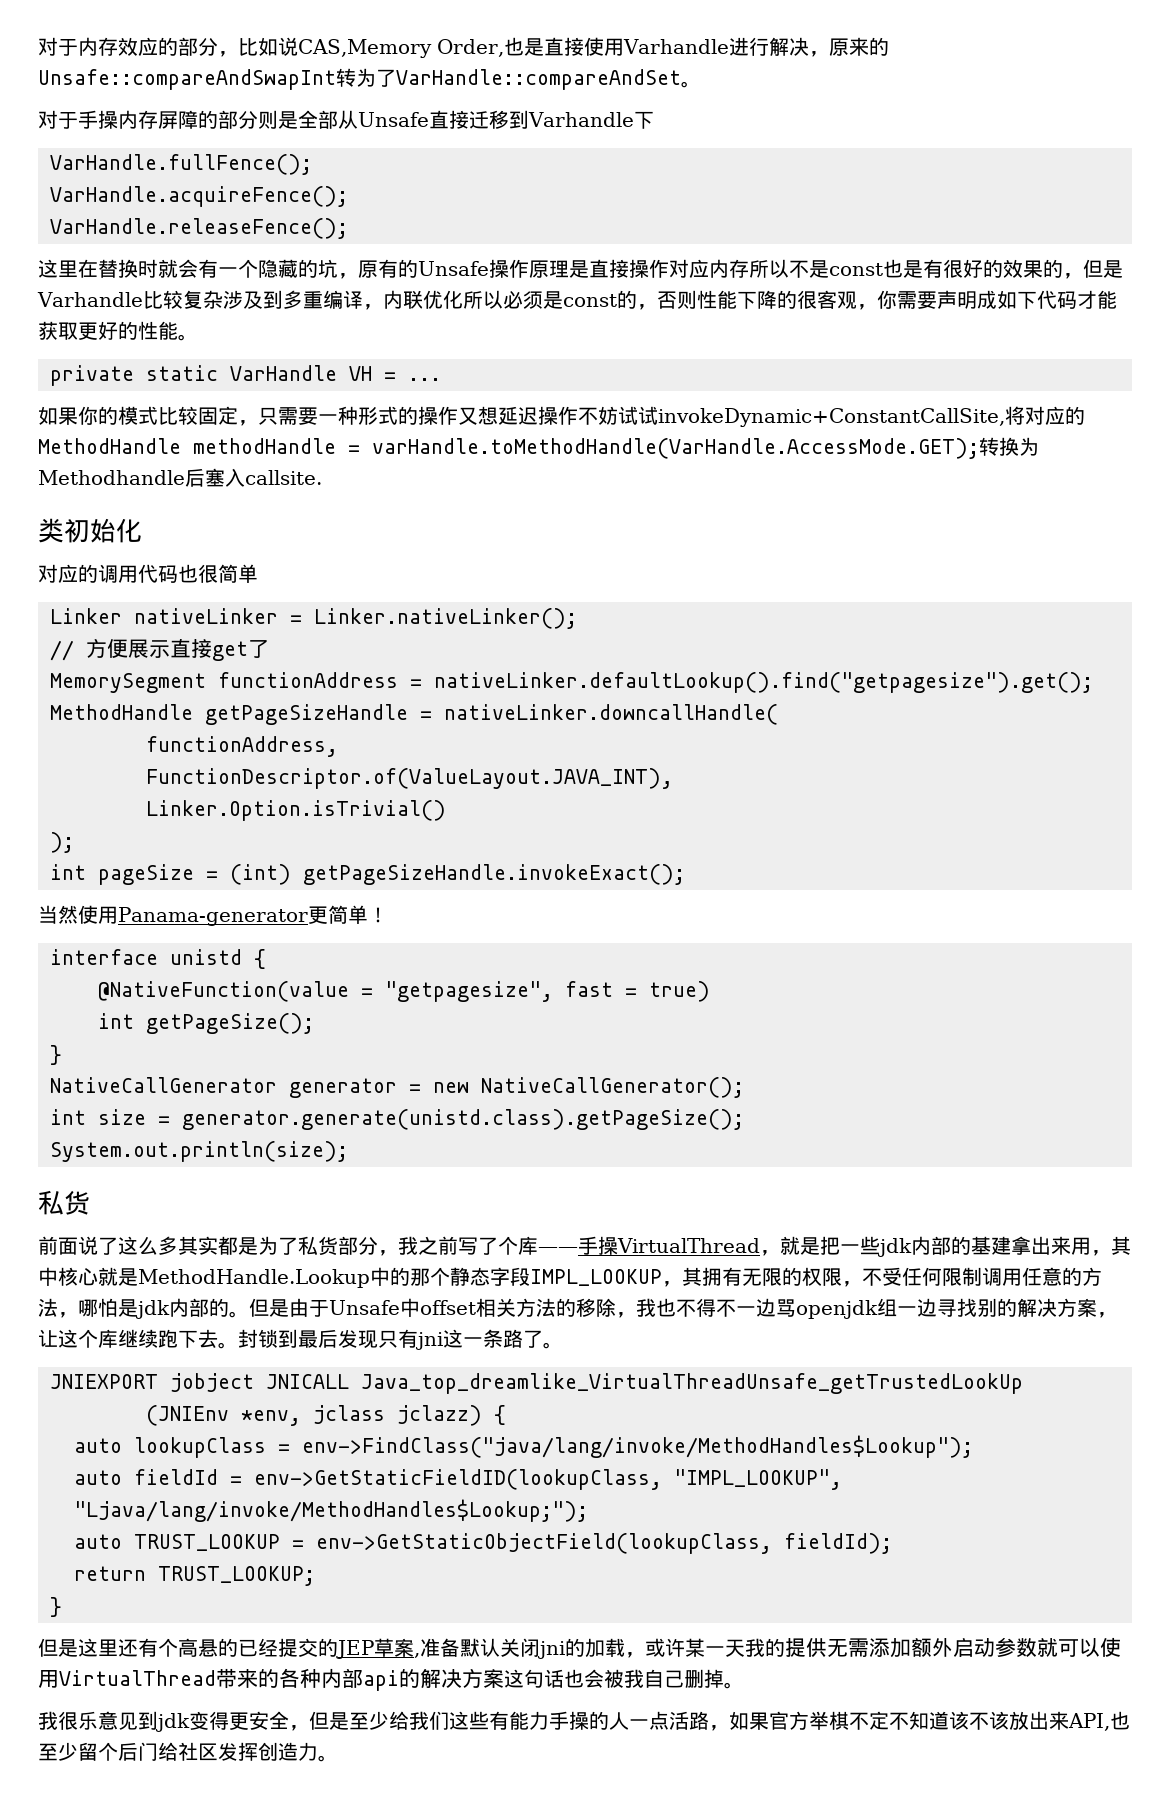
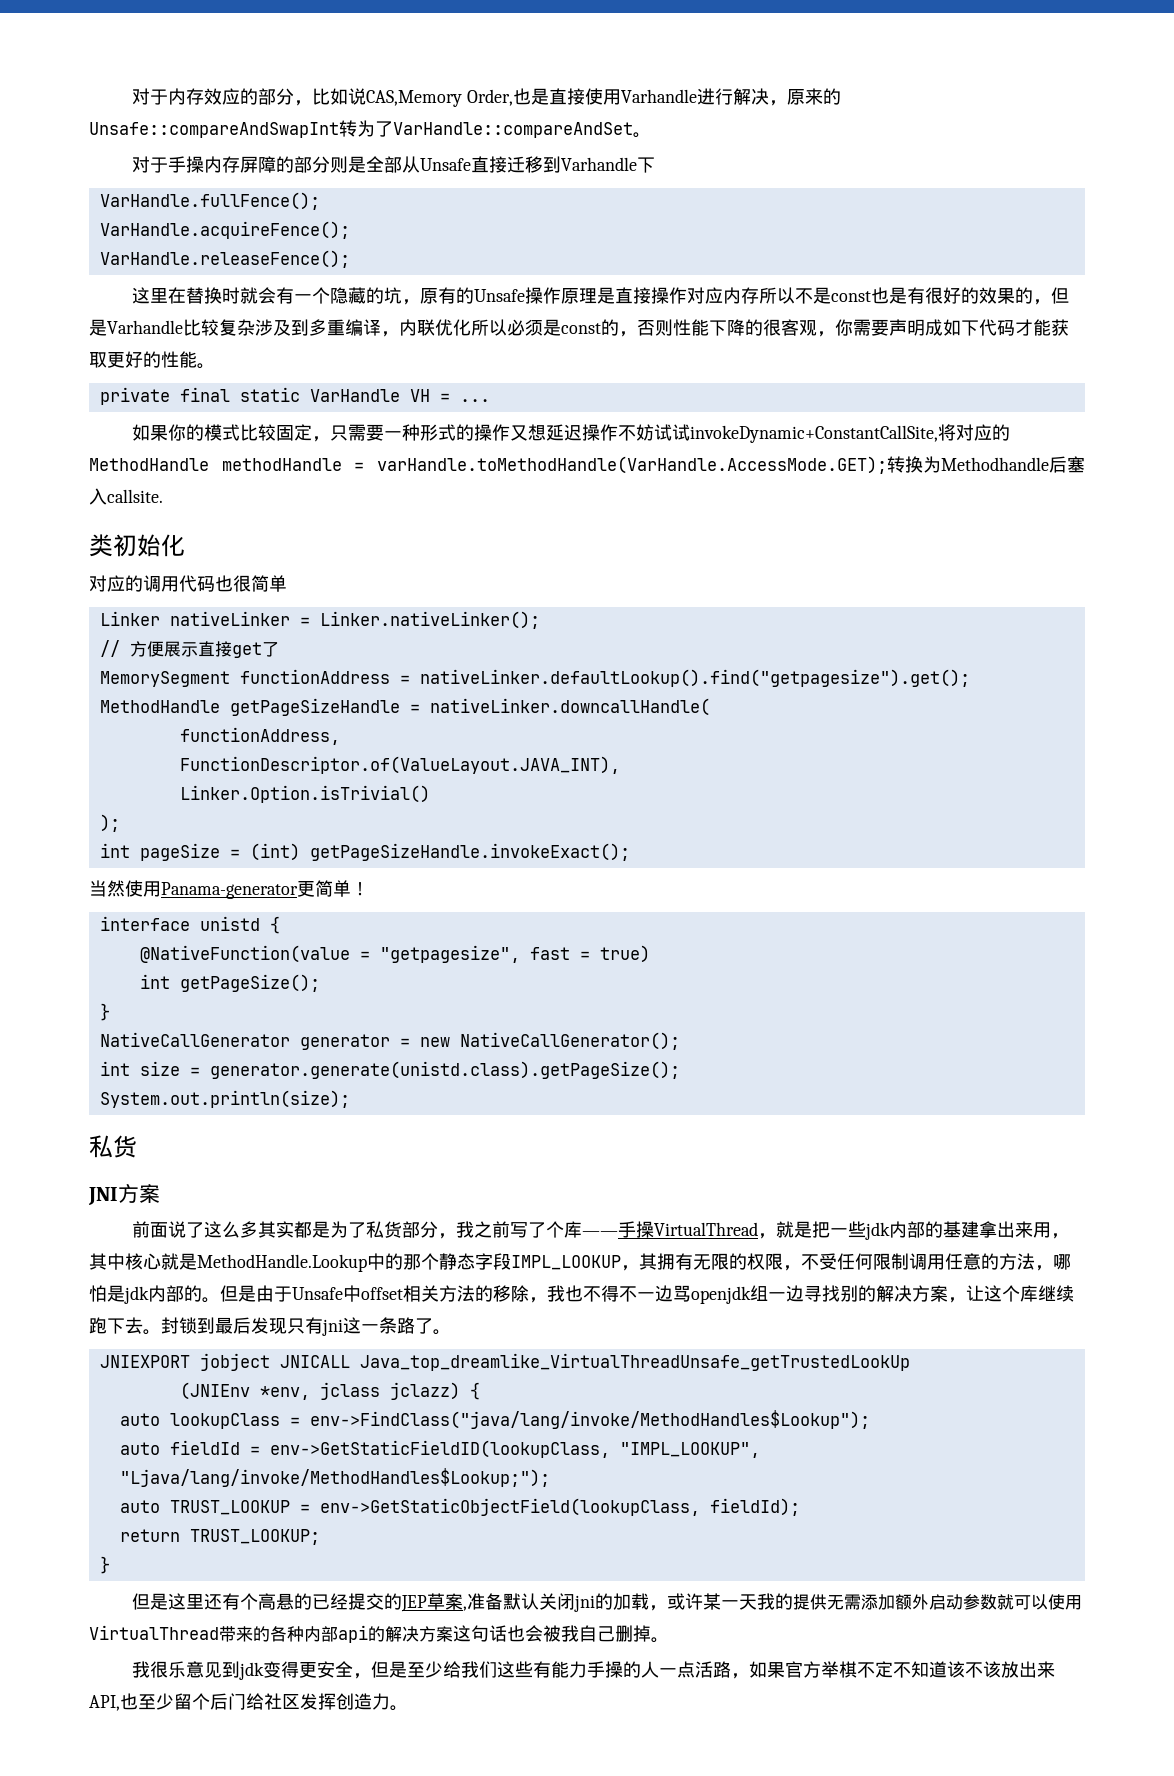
- private static VarHandle VH = ...
+ private final static VarHandle VH = ...
+ JNI方案

